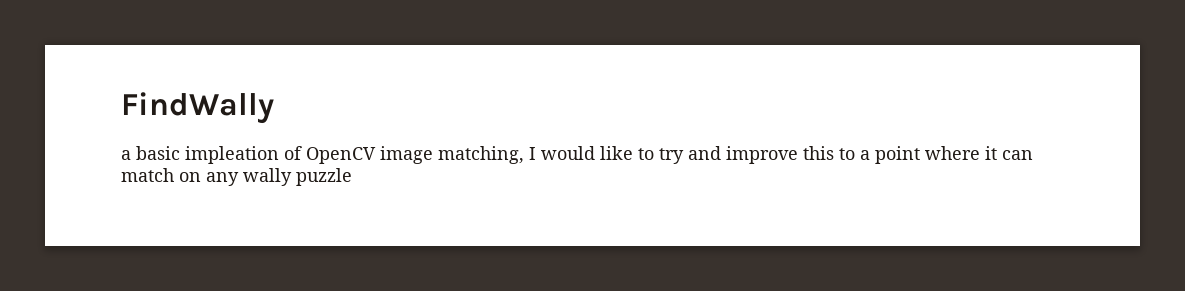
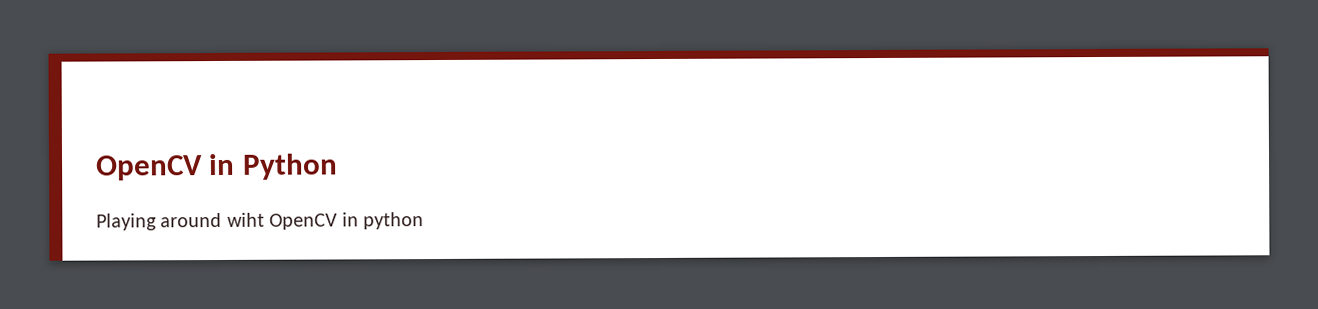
- FindWally
- a basic impleation of OpenCV image matching, I would like to try and improve this to a point where it can match on any wally puzzle
+ OpenCV in Python
+ Playing around wiht OpenCV in python

